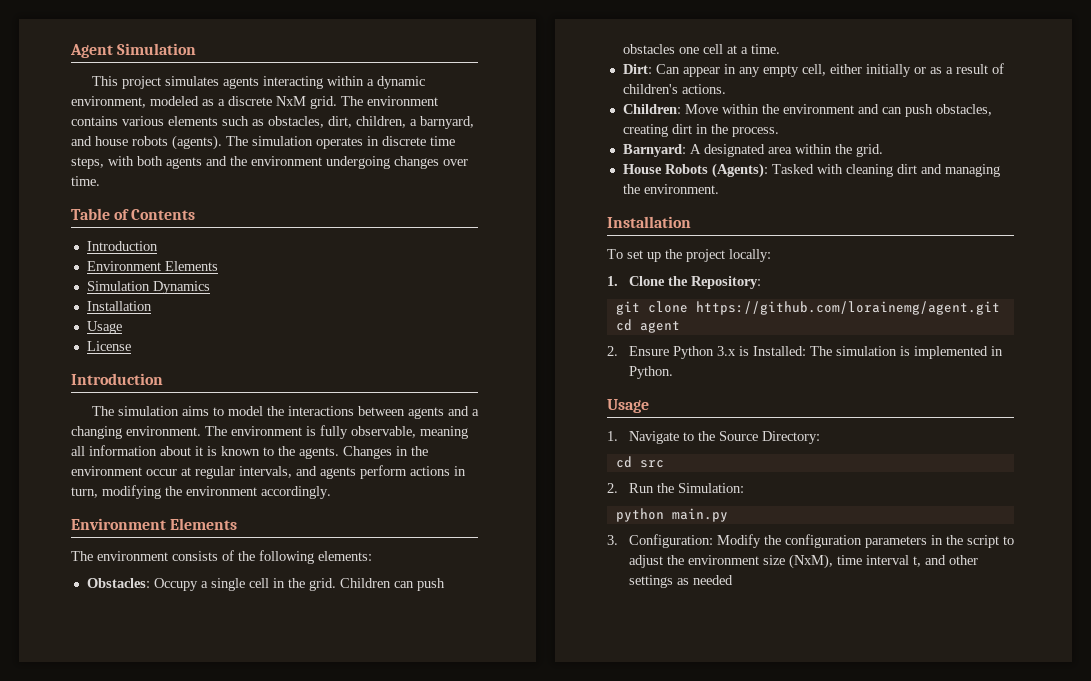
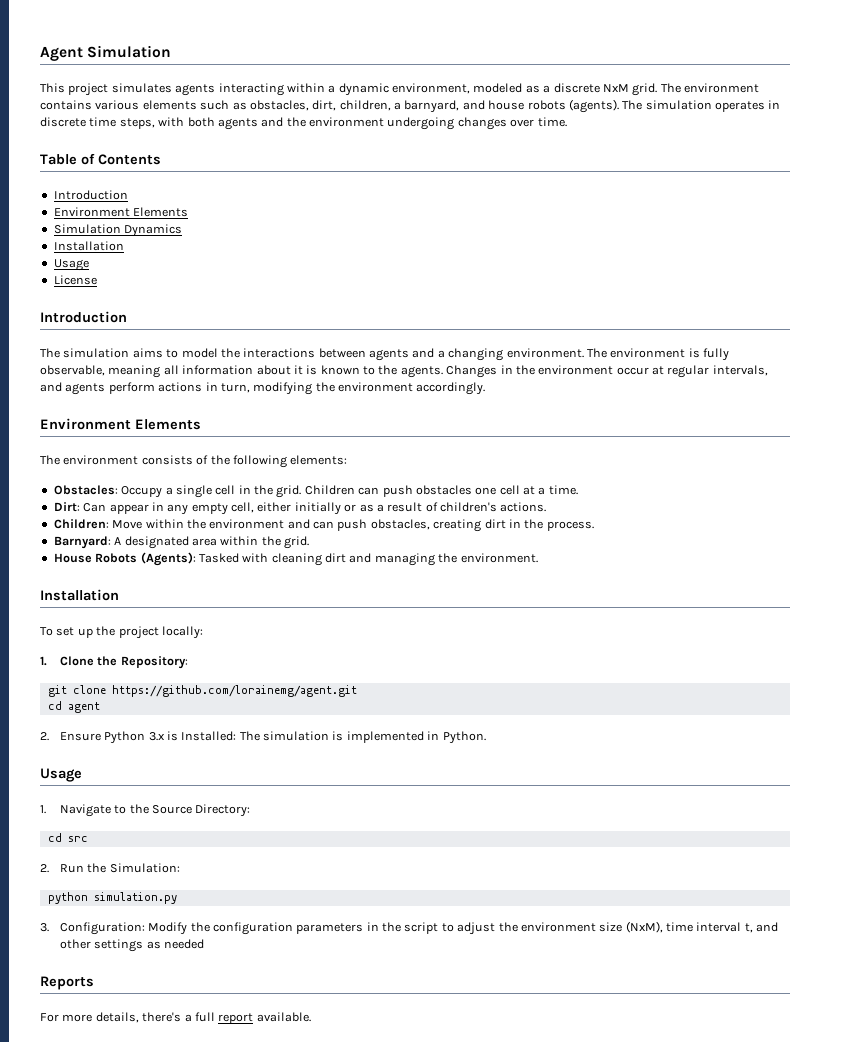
- python main.py
+ python simulation.py
+ Reports
+ For more details, there's a full report available.

